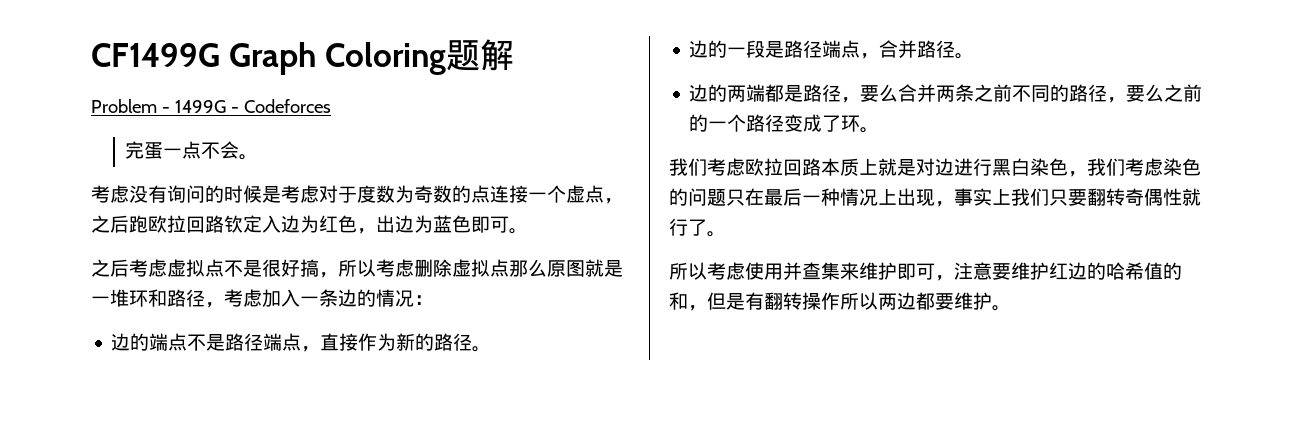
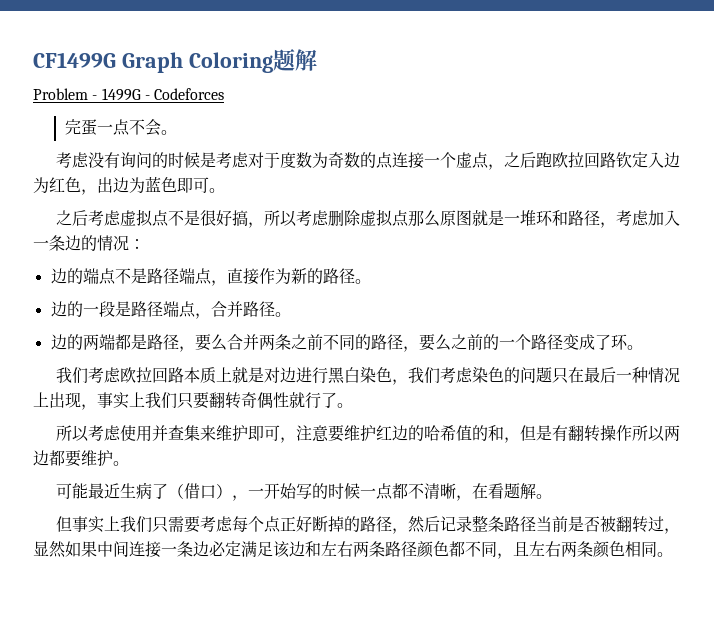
+ 可能最近生病了（借口），一开始写的时候一点都不清晰，在看题解。
+ 但事实上我们只需要考虑每个点正好断掉的路径，然后记录整条路径当前是否被翻转过，显然如果中间连接一条边必定满足该边和左右两条路径颜色都不同，且左右两条颜色相同。

